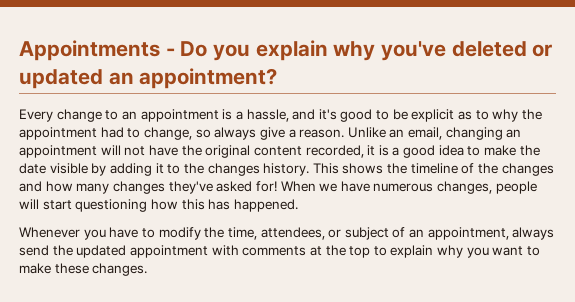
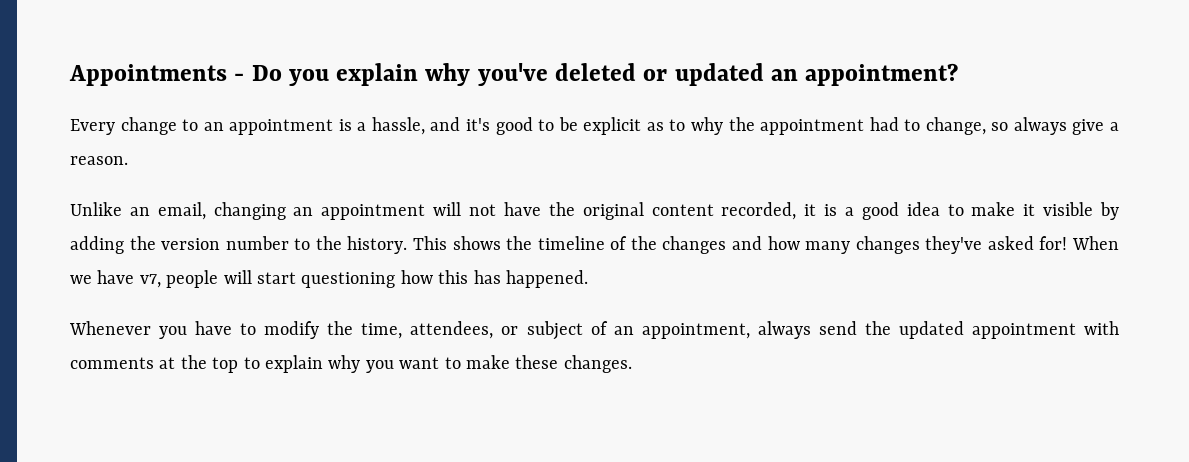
- Every change to an appointment is a hassle, and it's good to be explicit as to why the appointment had to change, so always give a reason. Unlike an email, changing an appointment will not have the original content recorded, it is a good idea to make the date visible by adding it to the changes history.
+ Every change to an appointment is a hassle, and it's good to be explicit as to why the appointment had to change, so always give a reason.
+ Unlike an email, changing an appointment will not have the original content recorded, it is a good idea to make it visible by adding the version number to the history.
- When we have numerous changes, people will start questioning how this has happened.
+ When we have v7, people will start questioning how this has happened.

